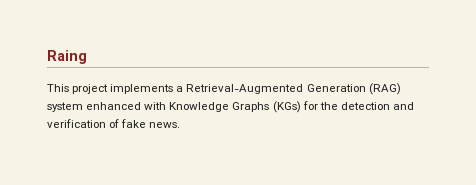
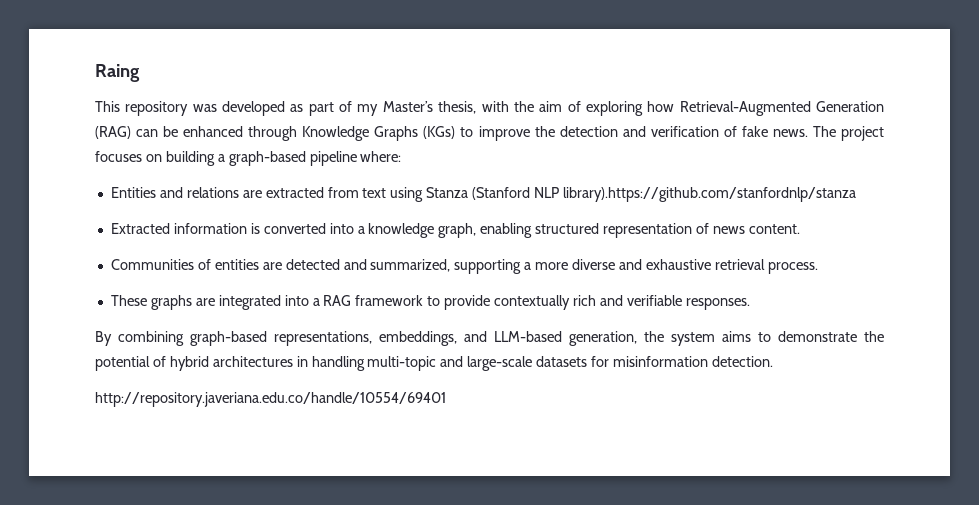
- This project implements a Retrieval-Augmented Generation (RAG) system enhanced with Knowledge Graphs (KGs) for the detection and verification of fake news.
+ This repository was developed as part of my Master’s thesis, with the aim of exploring how Retrieval-Augmented Generation (RAG) can be enhanced through Knowledge Graphs (KGs) to improve the detection and verification of fake news.
+ The project focuses on building a graph-based pipeline where:
+ Entities and relations are extracted from text using Stanza (Stanford NLP library).https://github.com/stanfordnlp/stanza
+ Extracted information is converted into a knowledge graph, enabling structured representation of news content.
+ Communities of entities are detected and summarized, supporting a more diverse and exhaustive retrieval process.
+ These graphs are integrated into a RAG framework to provide contextually rich and verifiable responses.
+ By combining graph-based representations, embeddings, and LLM-based generation, the system aims to demonstrate the potential of hybrid architectures in handling multi-topic and large-scale datasets for misinformation detection.
+ http://repository.javeriana.edu.co/handle/10554/69401

